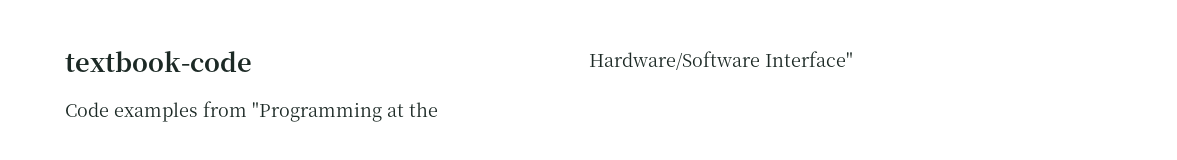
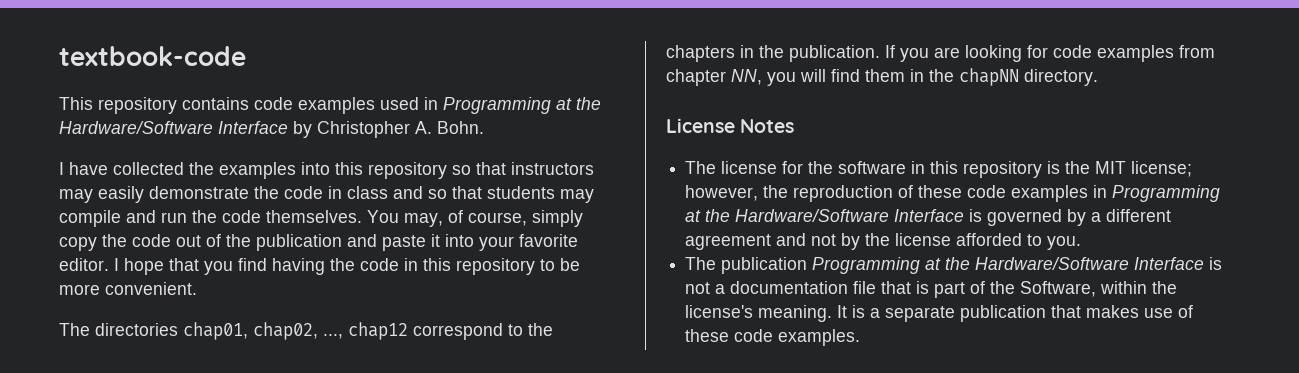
- Code examples from "Programming at the Hardware/Software Interface"
+ This repository contains code examples used in Programming at the Hardware/Software Interface by Christopher A. Bohn.
+ I have collected the examples into this repository so that instructors may easily demonstrate the code in class and so that students may compile and run the code themselves. You may, of course, simply copy the code out of the publication and paste it into your favorite editor. I hope that you find having the code in this repository to be more convenient.
+ The directories chap01, chap02, ..., chap12 correspond to the chapters in the publication. If you are looking for code examples from chapter NN, you will find them in the chapNN directory.
+ License Notes
+ The license for the software in this repository is the MIT license; however, the reproduction of these code examples in Programming at the Hardware/Software Interface is governed by a different agreement and not by the license afforded to you.
+ The publication Programming at the Hardware/Software Interface is not a documentation file that is part of the Software, within the license's meaning. It is a separate publication that makes use of these code examples.

